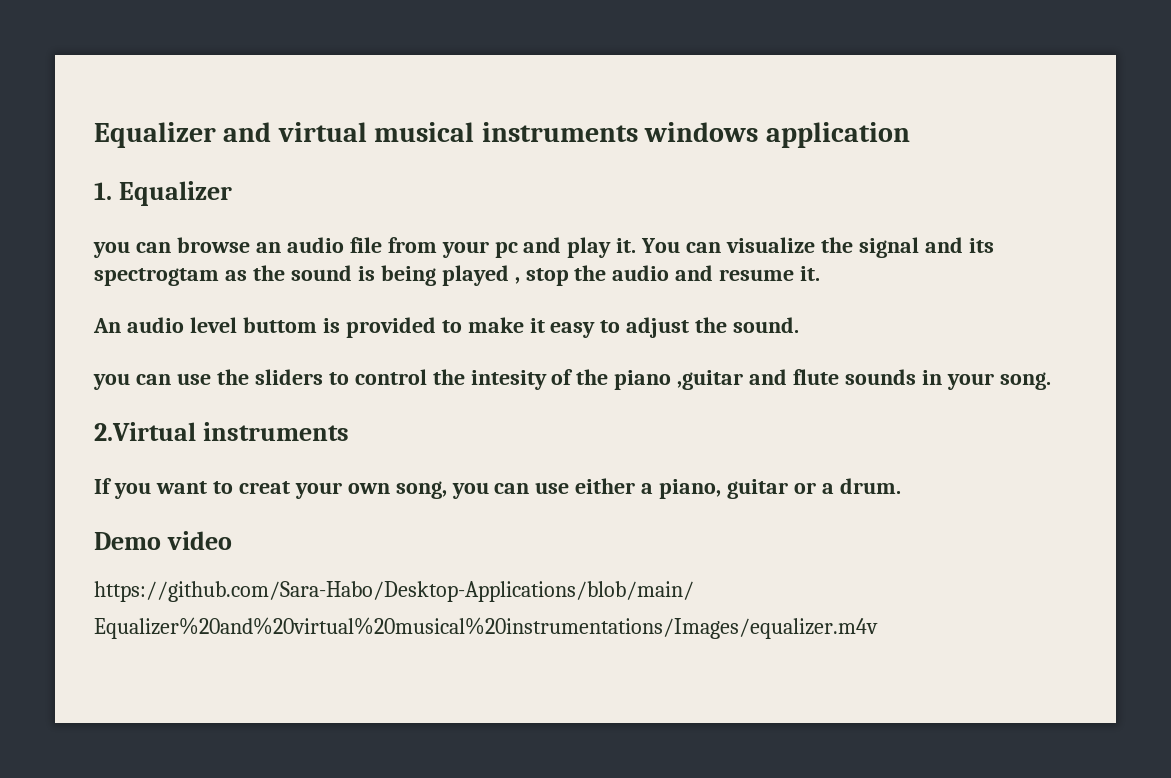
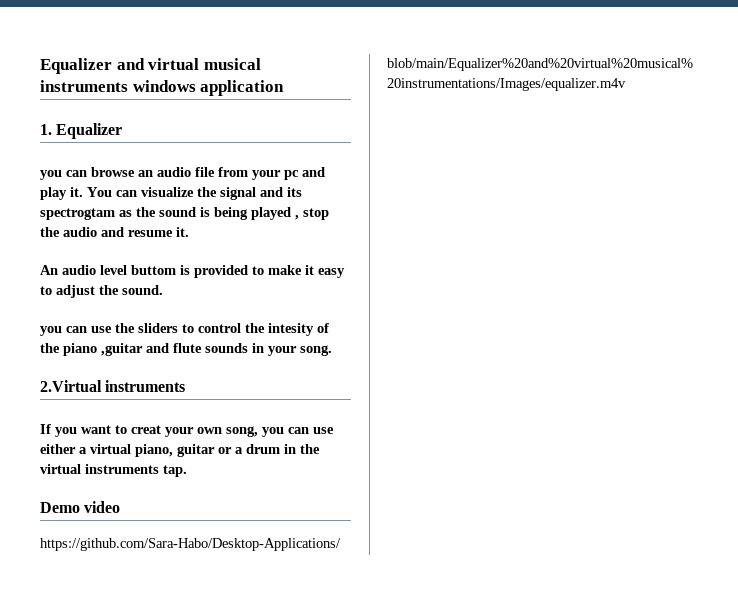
- If you want to creat your own song, you can use either a piano, guitar or a drum.
+ If you want to creat your own song, you can use either a virtual piano, guitar or a drum in the virtual instruments tap.

